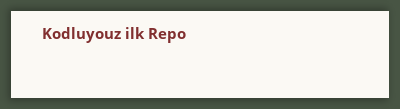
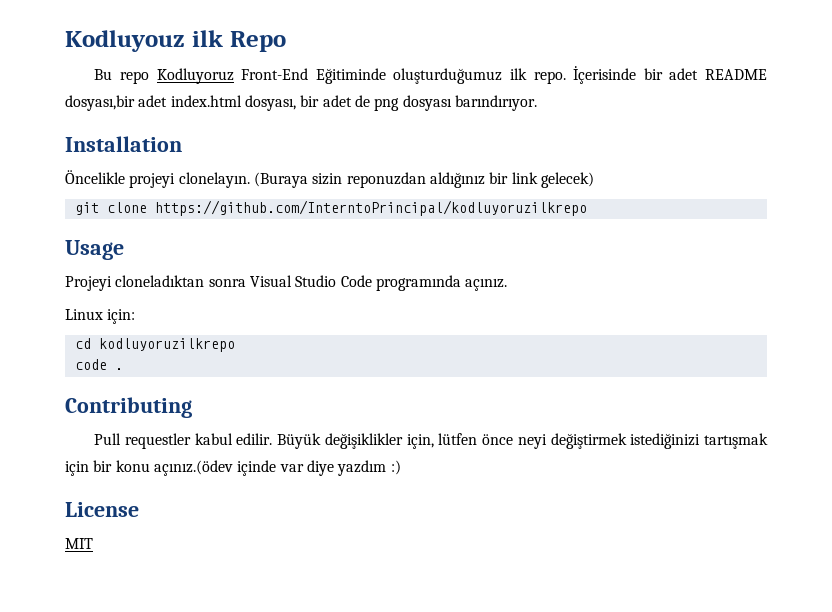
+ Bu repo Kodluyoruz Front-End Eğitiminde oluşturduğumuz ilk repo. İçerisinde bir adet README dosyası,bir adet index.html dosyası, bir adet de png dosyası barındırıyor.
+ Installation
+ Öncelikle projeyi clonelayın. (Buraya sizin reponuzdan aldığınız bir link gelecek)
+ git clone https://github.com/InterntoPrincipal/kodluyoruzilkrepo
+ Usage
+ Projeyi cloneladıktan sonra Visual Studio Code programında açınız.
+ Linux için:
+ cd kodluyoruzilkrepo
+ code .
+ Contributing
+ Pull requestler kabul edilir. Büyük değişiklikler için, lütfen önce neyi değiştirmek istediğinizi tartışmak için bir konu açınız.(ödev içinde var diye yazdım :)
+ License
+ MIT

